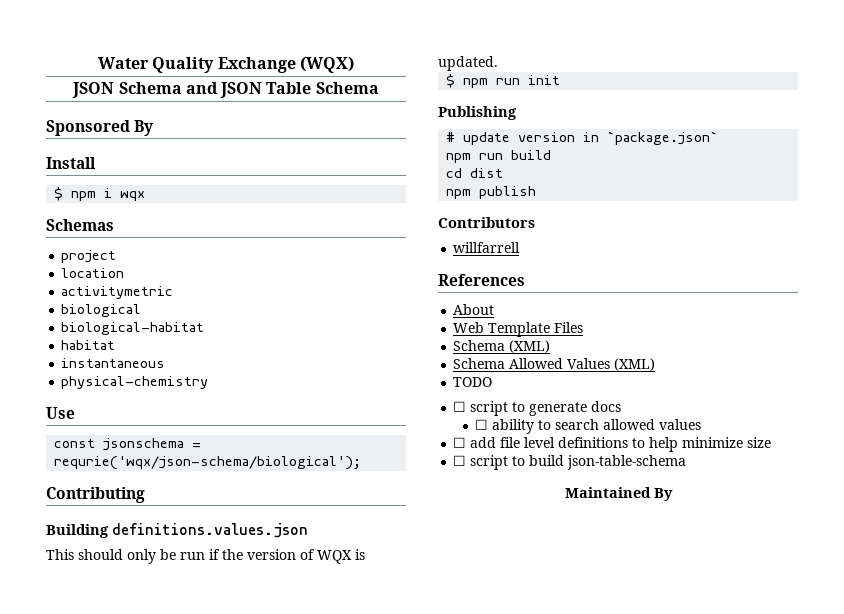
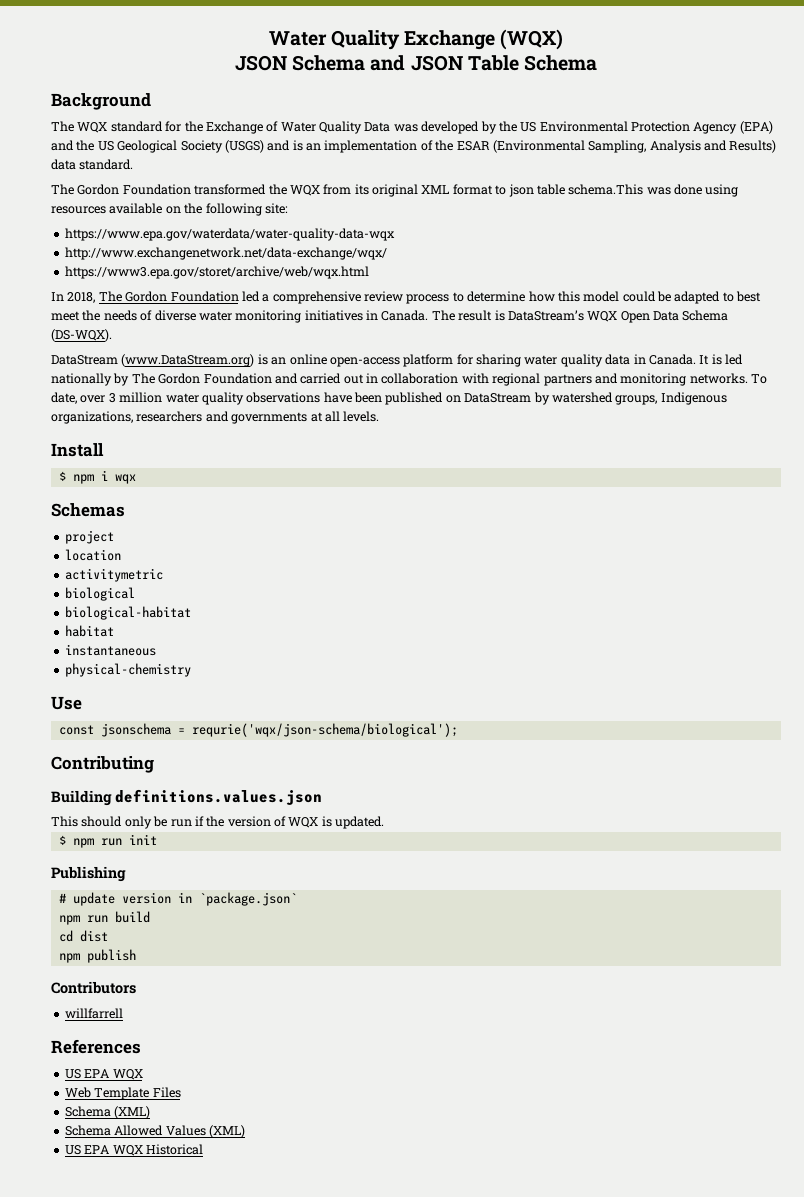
- Sponsored By
+ Background
+ The WQX standard for the Exchange of Water Quality Data was developed by the US Environmental Protection Agency (EPA) and the US Geological Society (USGS) and is an implementation of the ESAR (Environmental Sampling, Analysis and Results) data standard.
+ The Gordon Foundation transformed the WQX from its original XML format to json table schema.This was done using resources available on the following site:
+ https://www.epa.gov/waterdata/water-quality-data-wqx
+ http://www.exchangenetwork.net/data-exchange/wqx/
+ https://www3.epa.gov/storet/archive/web/wqx.html
+ In 2018, The Gordon Foundation led a comprehensive review process to determine how this model could be adapted to best meet the needs of diverse water monitoring initiatives in Canada. The result is DataStream’s WQX Open Data Schema (DS-WQX).
+ DataStream (www.DataStream.org) is an online open-access platform for sharing water quality data in Canada. It is led nationally by The Gordon Foundation and carried out in collaboration with regional partners and monitoring networks. To date, over 3 million water quality observations have been published on DataStream by watershed groups, Indigenous organizations, researchers and governments at all levels.
  References
- About
+ US EPA WQX
- TODO
- ☐ script to generate docs
- ☐ ability to search allowed values
- ☐ add file level definitions to help minimize size
- ☐ script to build json-table-schema
- Maintained By
+ US EPA WQX Historical

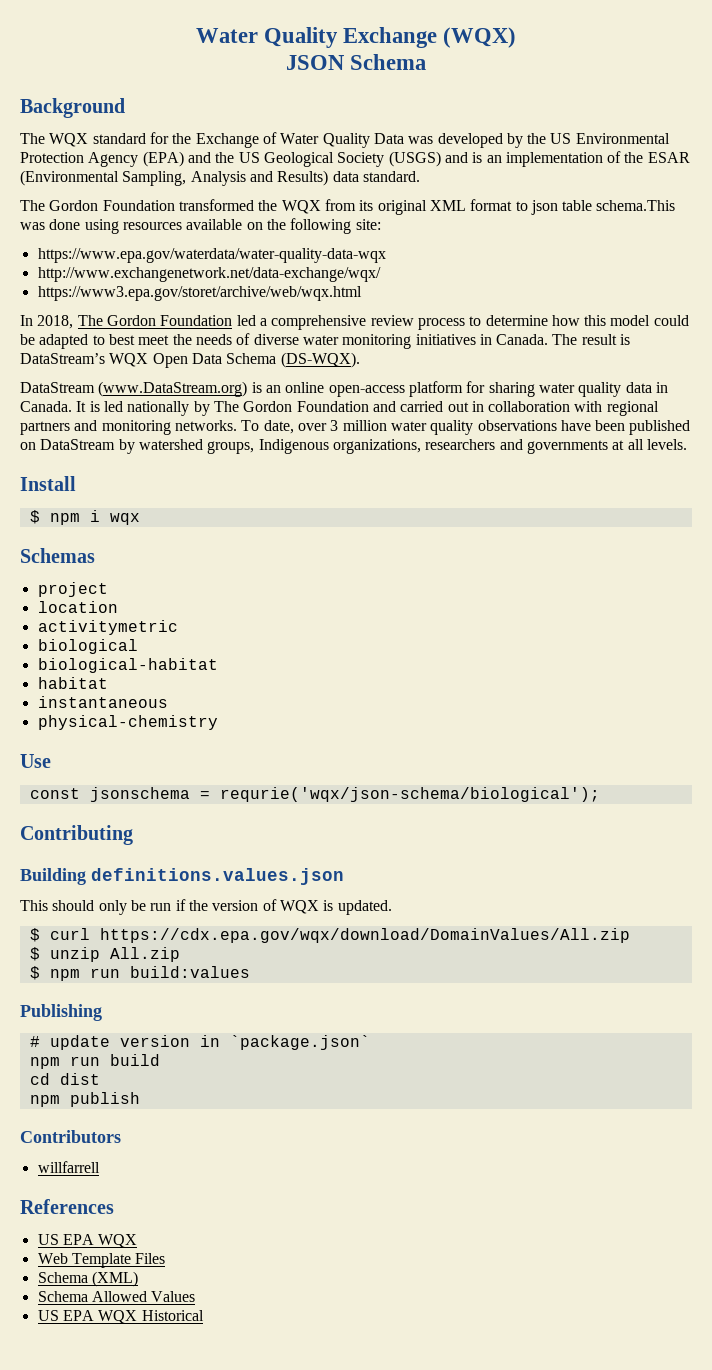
- JSON Schema and JSON Table Schema
+ JSON Schema
+ $ curl https://cdx.epa.gov/wqx/download/DomainValues/All.zip
+ $ unzip All.zip
- $ npm run init
+ $ npm run build:values
- Schema Allowed Values (XML)
+ Schema Allowed Values

